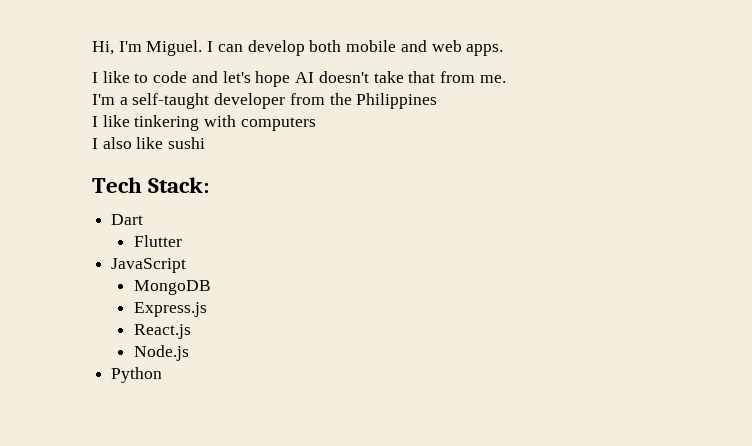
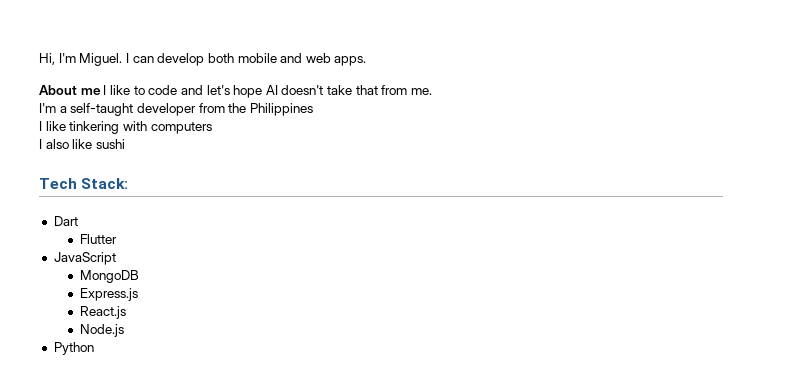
- I like to code and let's hope AI doesn't take that from me.
+ About me I like to code and let's hope AI doesn't take that from me.

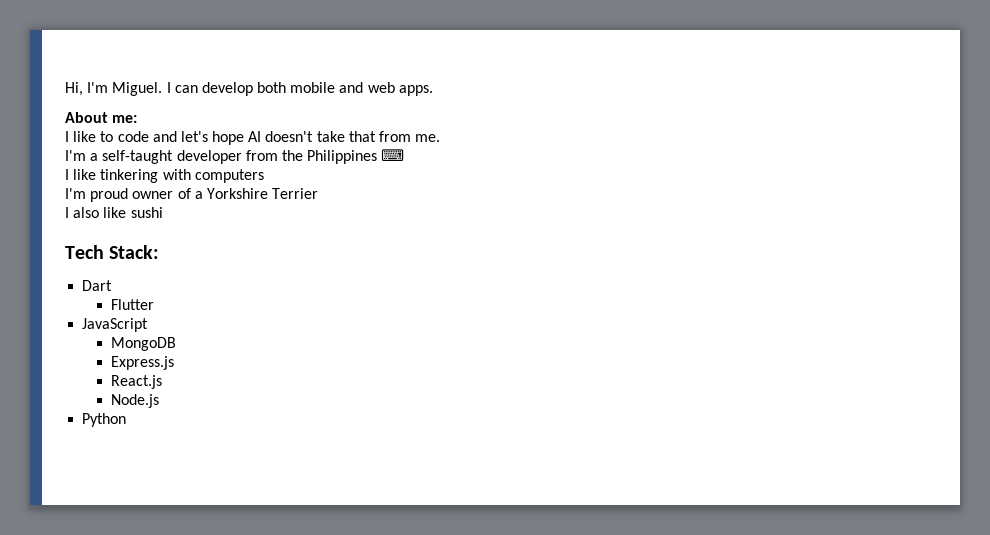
- About me I like to code and let's hope AI doesn't take that from me.
+ About me:
+ I like to code and let's hope AI doesn't take that from me.
- I'm a self-taught developer from the Philippines
+ I'm a self-taught developer from the Philippines ⌨
+ I'm proud owner of a Yorkshire Terrier

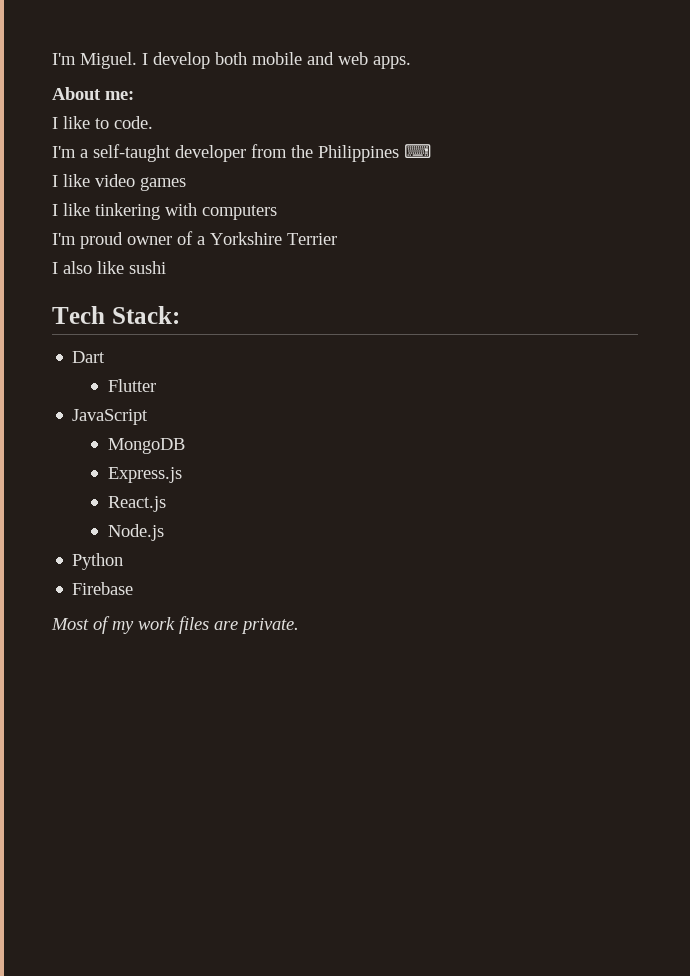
- Hi, I'm Miguel.
+ I'm Miguel.
- I can develop both mobile and web apps.
+ I develop both mobile and web apps.
- I like to code and let's hope AI doesn't take that from me.
+ I like to code.
+ I like video games
+ Firebase
+ Most of my work files are private.

